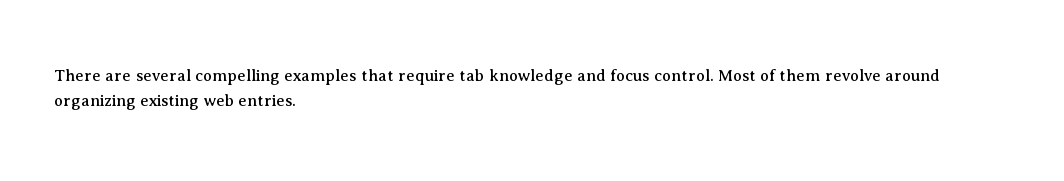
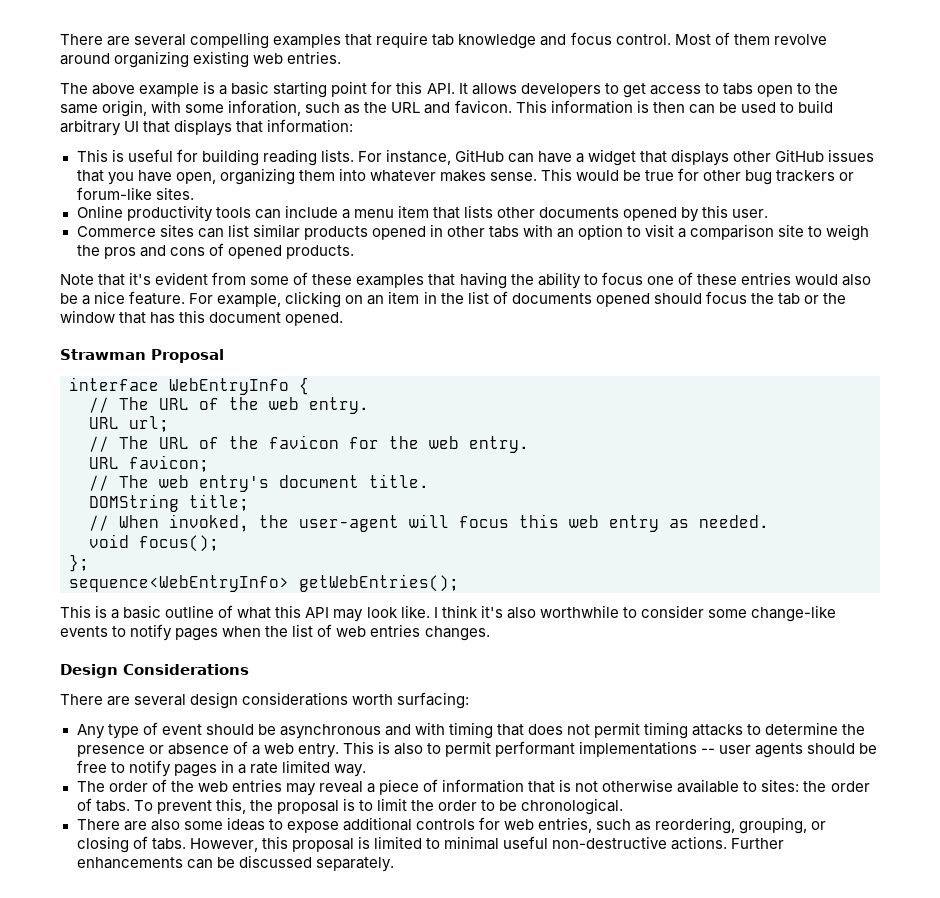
+ The above example is a basic starting point for this API. It allows developers to get access to tabs open to the same origin, with some inforation, such as the URL and favicon. This information is then can be used to build arbitrary UI that displays that information:
+ This is useful for building reading lists. For instance, GitHub can have a widget that displays other GitHub issues that you have open, organizing them into whatever makes sense. This would be true for other bug trackers or forum-like sites.
+ Online productivity tools can include a menu item that lists other documents opened by this user.
+ Commerce sites can list similar products opened in other tabs with an option to visit a comparison site to weigh the pros and cons of opened products.
+ Note that it's evident from some of these examples that having the ability to focus one of these entries would also be a nice feature. For example, clicking on an item in the list of documents opened should focus the tab or the window that has this document opened.
+ Strawman Proposal
+ interface WebEntryInfo {
+ // The URL of the web entry.
+ URL url;
+ // The URL of the favicon for the web entry.
+ URL favicon;
+ // The web entry's document title.
+ DOMString title;
+ // When invoked, the user-agent will focus this web entry as needed.
+ void focus();
+ };
+ sequence<WebEntryInfo> getWebEntries();
+ This is a basic outline of what this API may look like. I think it's also worthwhile to consider some change-like events to notify pages when the list of web entries changes.
+ Design Considerations
+ There are several design considerations worth surfacing:
+ Any type of event should be asynchronous and with timing that does not permit timing attacks to determine the presence or absence of a web entry. This is also to permit performant implementations -- user agents should be free to notify pages in a rate limited way.
+ The order of the web entries may reveal a piece of information that is not otherwise available to sites: the order of tabs. To prevent this, the proposal is to limit the order to be chronological.
+ There are also some ideas to expose additional controls for web entries, such as reordering, grouping, or closing of tabs. However, this proposal is limited to minimal useful non-destructive actions. Further enhancements can be discussed separately.

